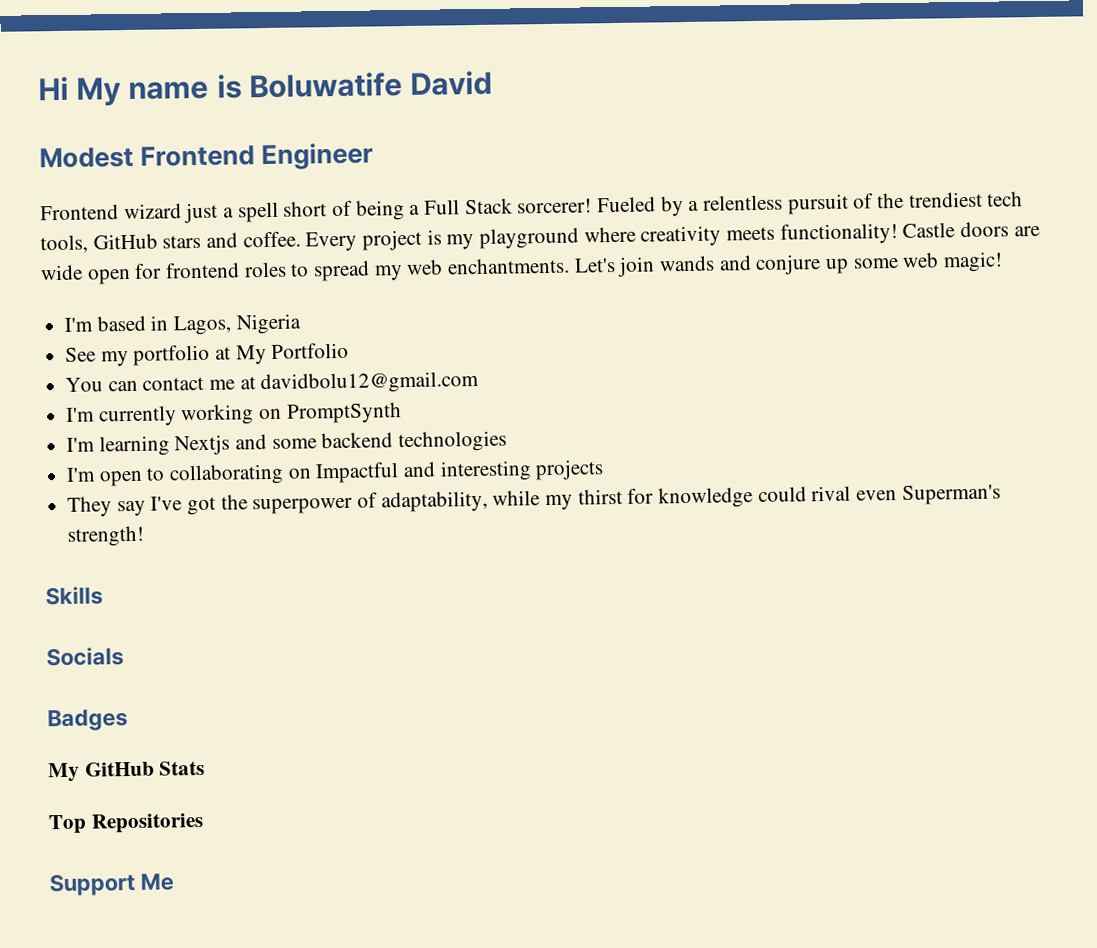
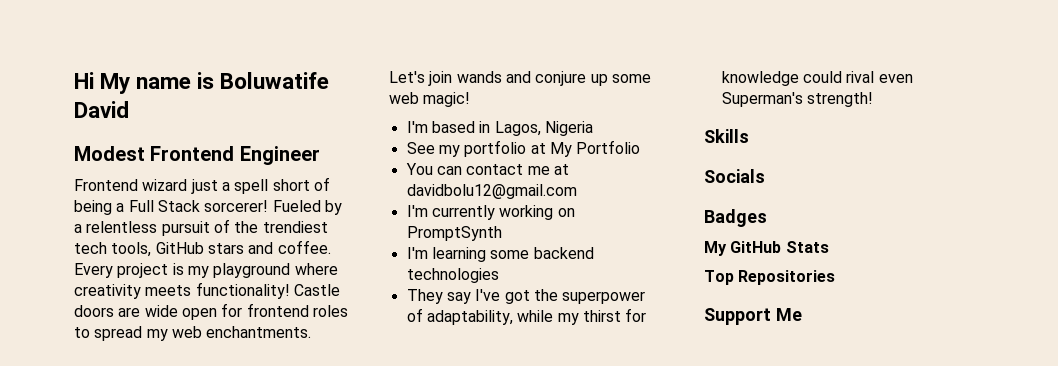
- I'm learning Nextjs and some backend technologies
+ I'm learning some backend technologies
- I'm open to collaborating on Impactful and interesting projects

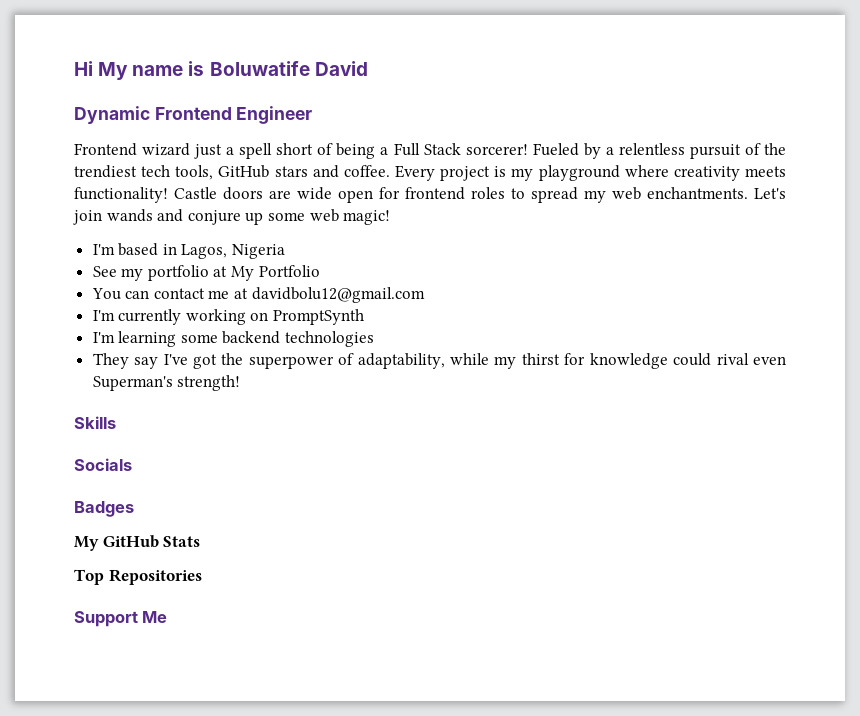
- Modest Frontend Engineer
+ Dynamic Frontend Engineer

